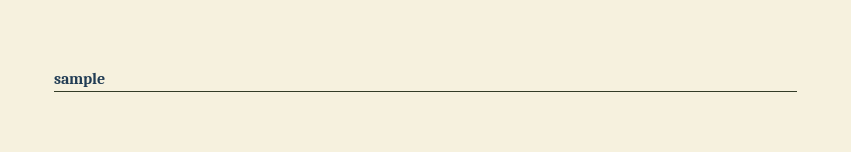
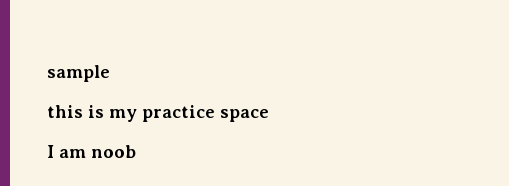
+ this is my practice space
+ I am noob

